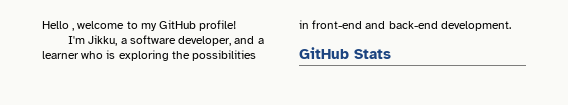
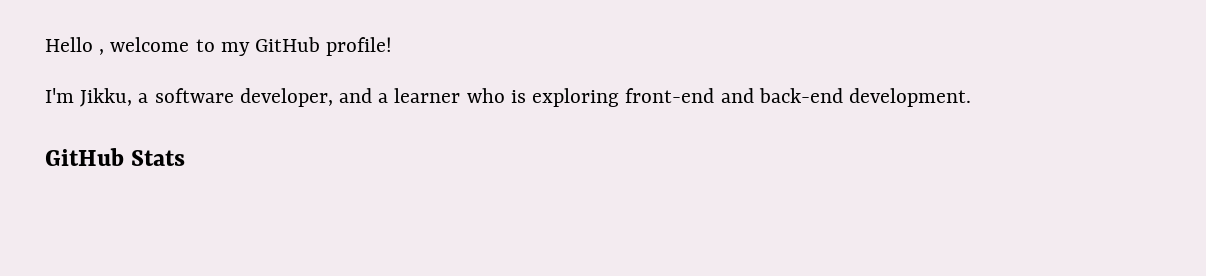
- I'm Jikku, a software developer, and a learner who is exploring the possibilities in front-end and back-end development.
+ I'm Jikku, a software developer, and a learner who is exploring front-end and back-end development.

